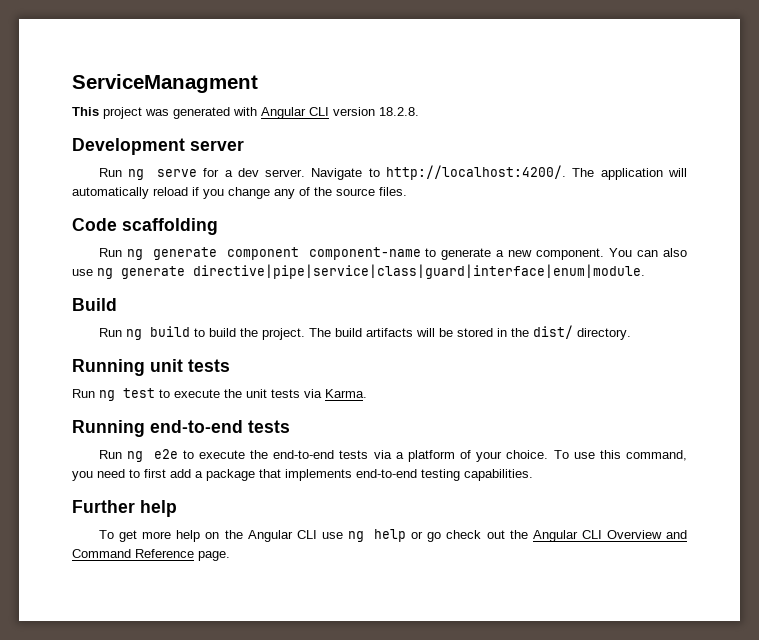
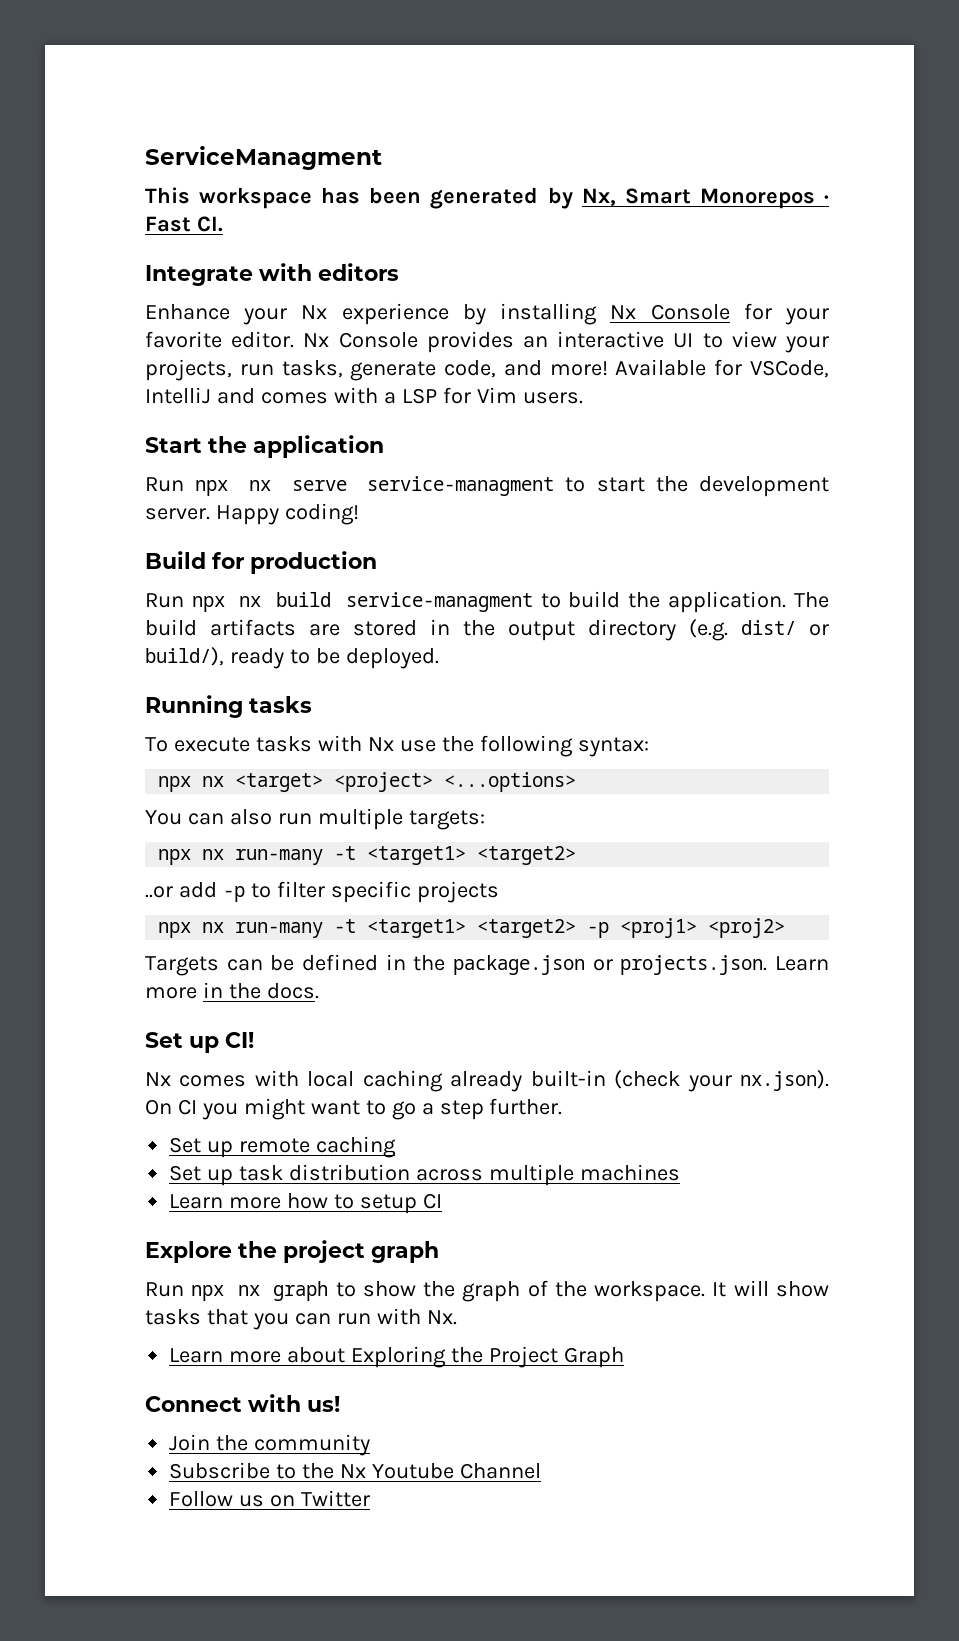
- This project was generated with Angular CLI version 18.2.8.
- Development server
- Run ng serve for a dev server. Navigate to http://localhost:4200/. The application will automatically reload if you change any of the source files.
- Code scaffolding
- Run ng generate component component-name to generate a new component. You can also use ng generate directive|pipe|service|class|guard|interface|enum|module.
- Build
- Run ng build to build the project. The build artifacts will be stored in the dist/ directory.
- Running unit tests
- Run ng test to execute the unit tests via Karma.
- Running end-to-end tests
- Run ng e2e to execute the end-to-end tests via a platform of your choice. To use this command, you need to first add a package that implements end-to-end testing capabilities.
- Further help
- To get more help on the Angular CLI use ng help or go check out the Angular CLI Overview and Command Reference page.
+ This workspace has been generated by Nx, Smart Monorepos · Fast CI.
+ Integrate with editors
+ Enhance your Nx experience by installing Nx Console for your favorite editor. Nx Console provides an interactive UI to view your projects, run tasks, generate code, and more! Available for VSCode, IntelliJ and comes with a LSP for Vim users.
+ Start the application
+ Run npx nx serve service-managment to start the development server. Happy coding!
+ Build for production
+ Run npx nx build service-managment to build the application. The build artifacts are stored in the output directory (e.g. dist/ or build/), ready to be deployed.
+ Running tasks
+ To execute tasks with Nx use the following syntax:
+ npx nx <target> <project> <...options>
+ You can also run multiple targets:
+ npx nx run-many -t <target1> <target2>
+ ..or add -p to filter specific projects
+ npx nx run-many -t <target1> <target2> -p <proj1> <proj2>
+ Targets can be defined in the package.json or projects.json. Learn more in the docs.
+ Set up CI!
+ Nx comes with local caching already built-in (check your nx.json). On CI you might want to go a step further.
+ Set up remote caching
+ Set up task distribution across multiple machines
+ Learn more how to setup CI
+ Explore the project graph
+ Run npx nx graph to show the graph of the workspace. It will show tasks that you can run with Nx.
+ Learn more about Exploring the Project Graph
+ Connect with us!
+ Join the community
+ Subscribe to the Nx Youtube Channel
+ Follow us on Twitter

